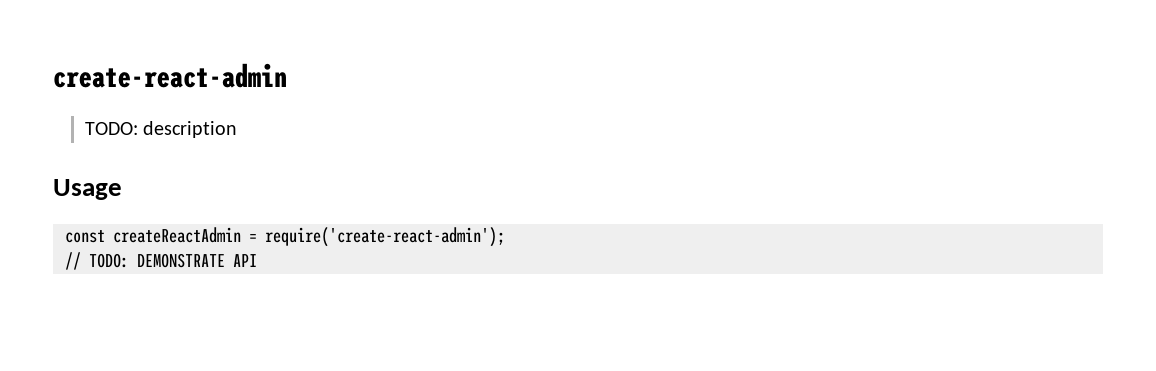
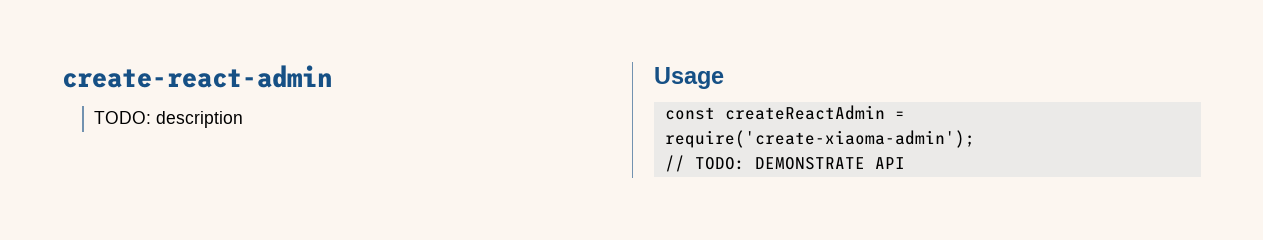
- const createReactAdmin = require('create-react-admin');
+ const createReactAdmin = require('create-xiaoma-admin');

